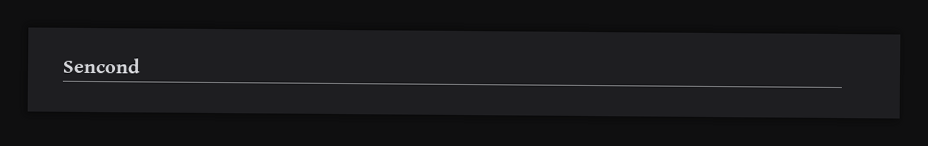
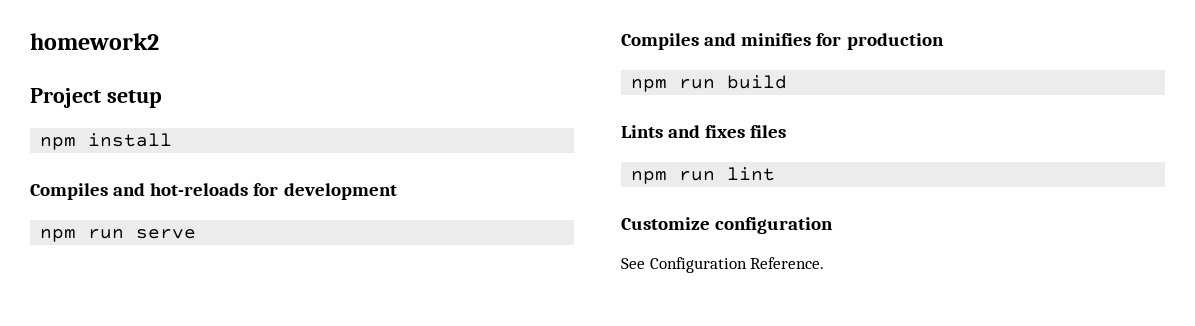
- Sencond
+ homework2
+ Project setup
+ npm install
+ Compiles and hot-reloads for development
+ npm run serve
+ Compiles and minifies for production
+ npm run build
+ Lints and fixes files
+ npm run lint
+ Customize configuration
+ See Configuration Reference.

